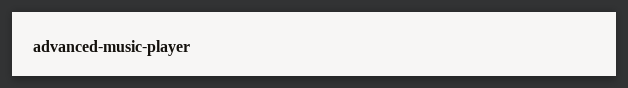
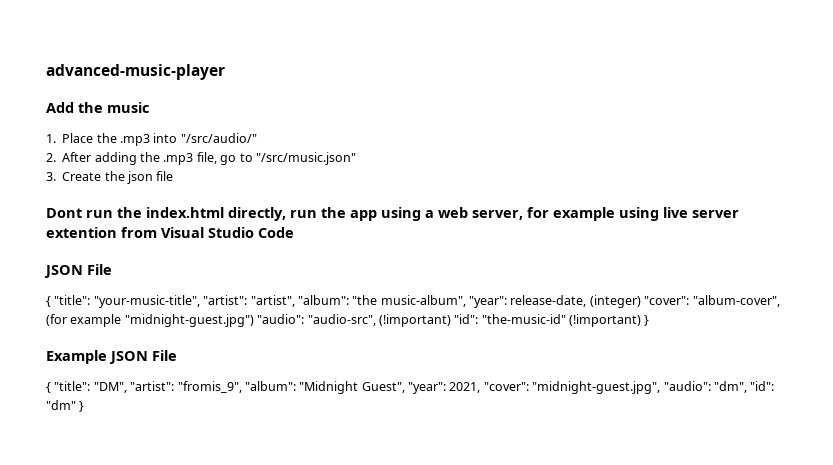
+ Add the music
+ 1. Place the .mp3 into "/src/audio/"
+ 2. After adding the .mp3 file, go to "/src/music.json"
+ 3. Create the json file
+ Dont run the index.html directly, run the app using a web server, for example using live server extention from Visual Studio Code
+ JSON File
+ { "title": "your-music-title", "artist": "artist", "album": "the music-album", "year": release-date, (integer) "cover": "album-cover", (for example "midnight-guest.jpg") "audio": "audio-src", (!important) "id": "the-music-id" (!important) }
+ Example JSON File
+ { "title": "DM", "artist": "fromis_9", "album": "Midnight Guest", "year": 2021, "cover": "midnight-guest.jpg", "audio": "dm", "id": "dm" }

